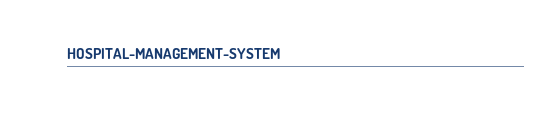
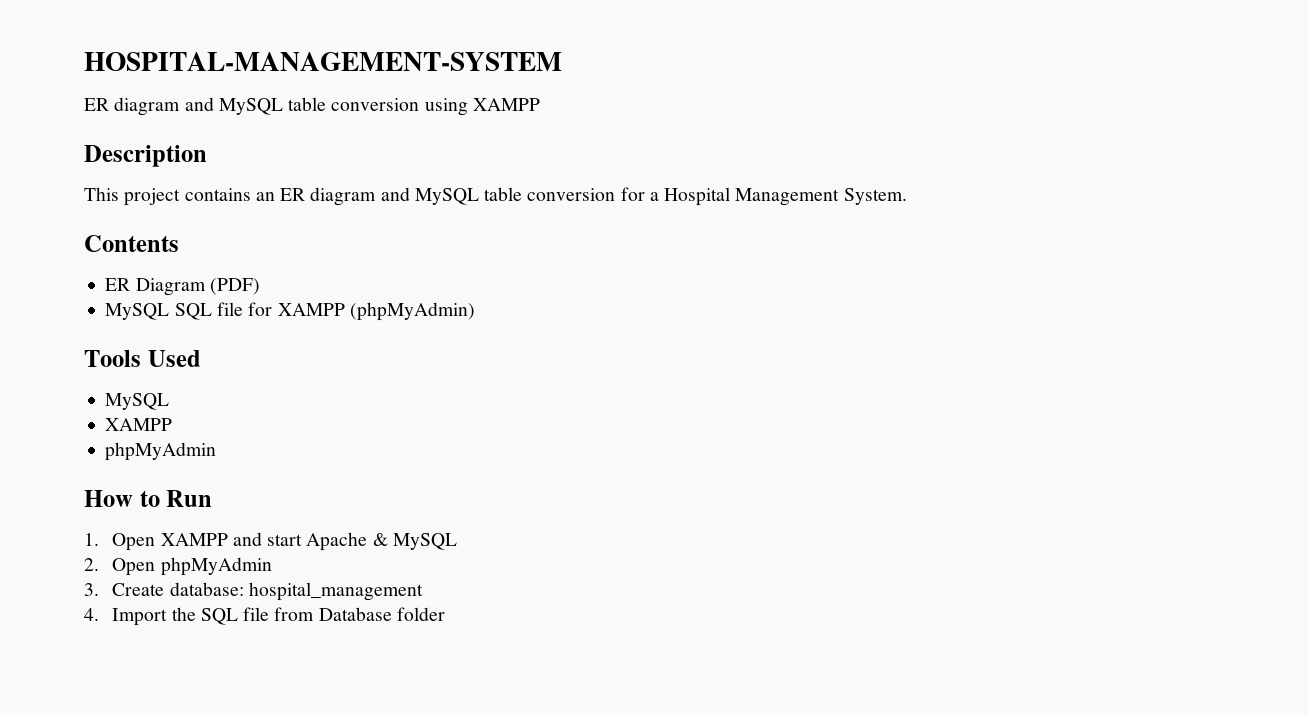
+ ER diagram and MySQL table conversion using XAMPP
+ Description
+ This project contains an ER diagram and MySQL table conversion for a Hospital Management System.
+ Contents
+ ER Diagram (PDF)
+ MySQL SQL file for XAMPP (phpMyAdmin)
+ Tools Used
+ MySQL
+ XAMPP
+ phpMyAdmin
+ How to Run
+ 1. Open XAMPP and start Apache & MySQL
+ 2. Open phpMyAdmin
+ 3. Create database: hospital_management
+ 4. Import the SQL file from Database folder

